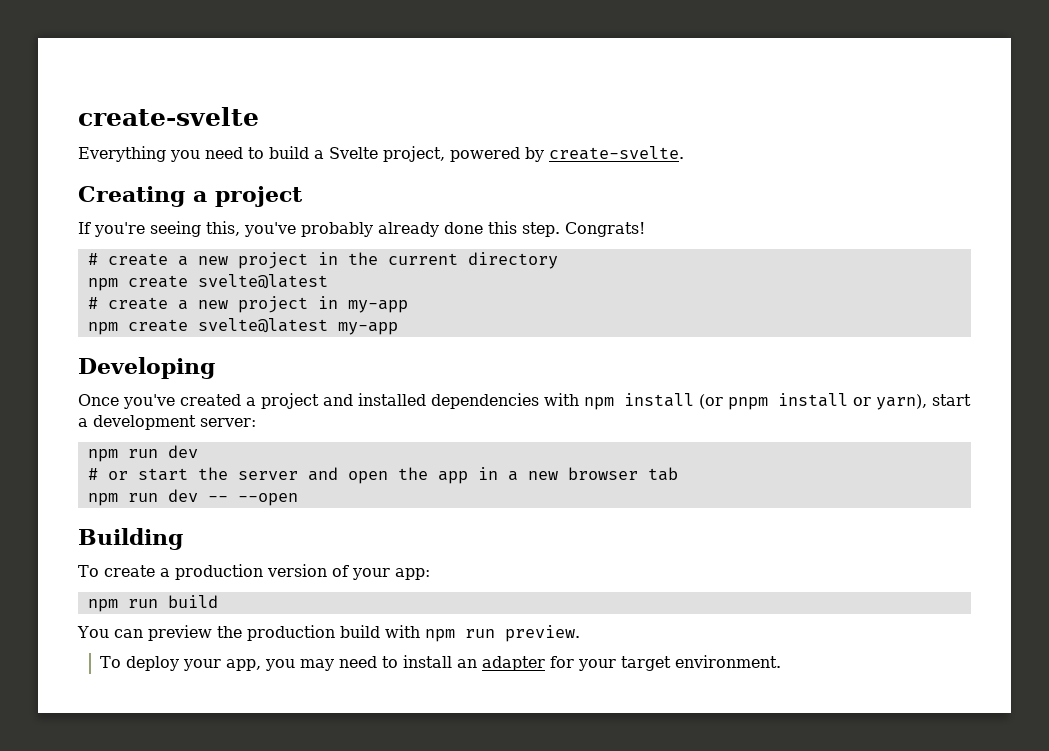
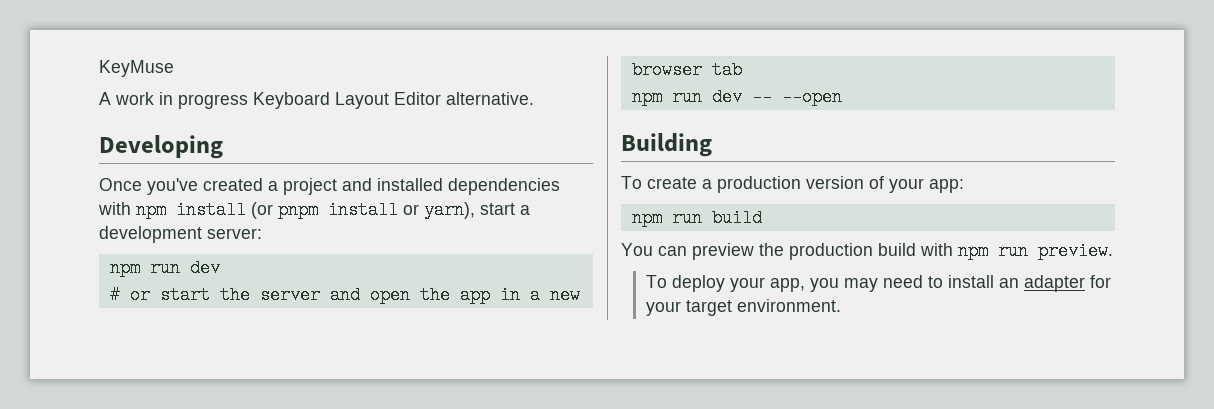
- create-svelte
- Everything you need to build a Svelte project, powered by create-svelte.
- Creating a project
- If you're seeing this, you've probably already done this step. Congrats!
- # create a new project in the current directory
- npm create svelte@latest
- # create a new project in my-app
- npm create svelte@latest my-app
+ KeyMuse
+ A work in progress Keyboard Layout Editor alternative.

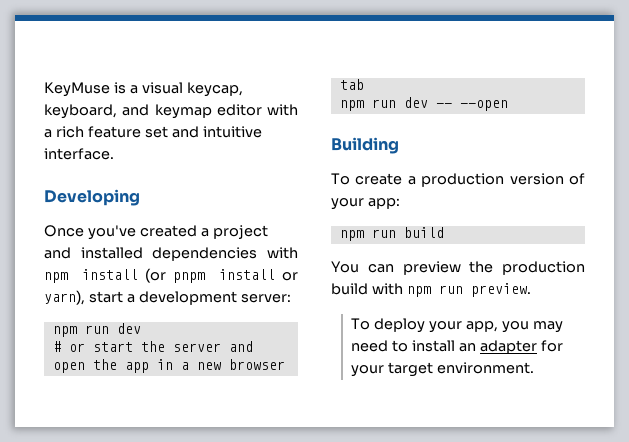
- KeyMuse
- A work in progress Keyboard Layout Editor alternative.
+ KeyMuse is a visual keycap, keyboard, and keymap editor with a rich feature set and intuitive interface.

